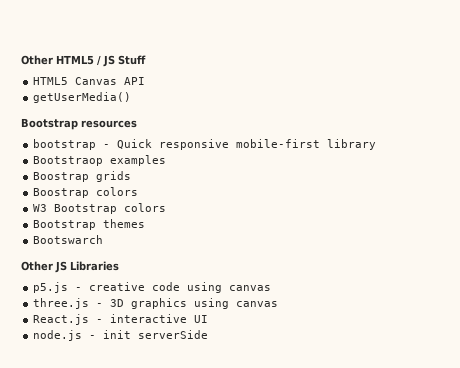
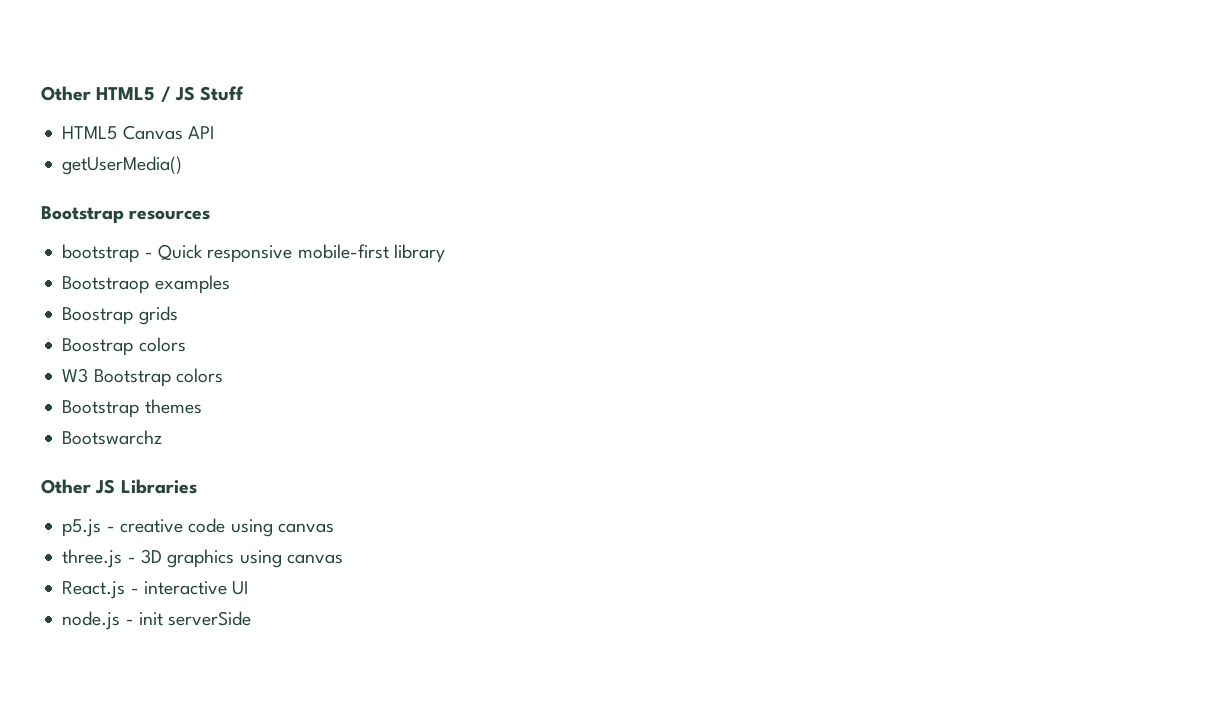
- Bootswarch
+ Bootswarchz

